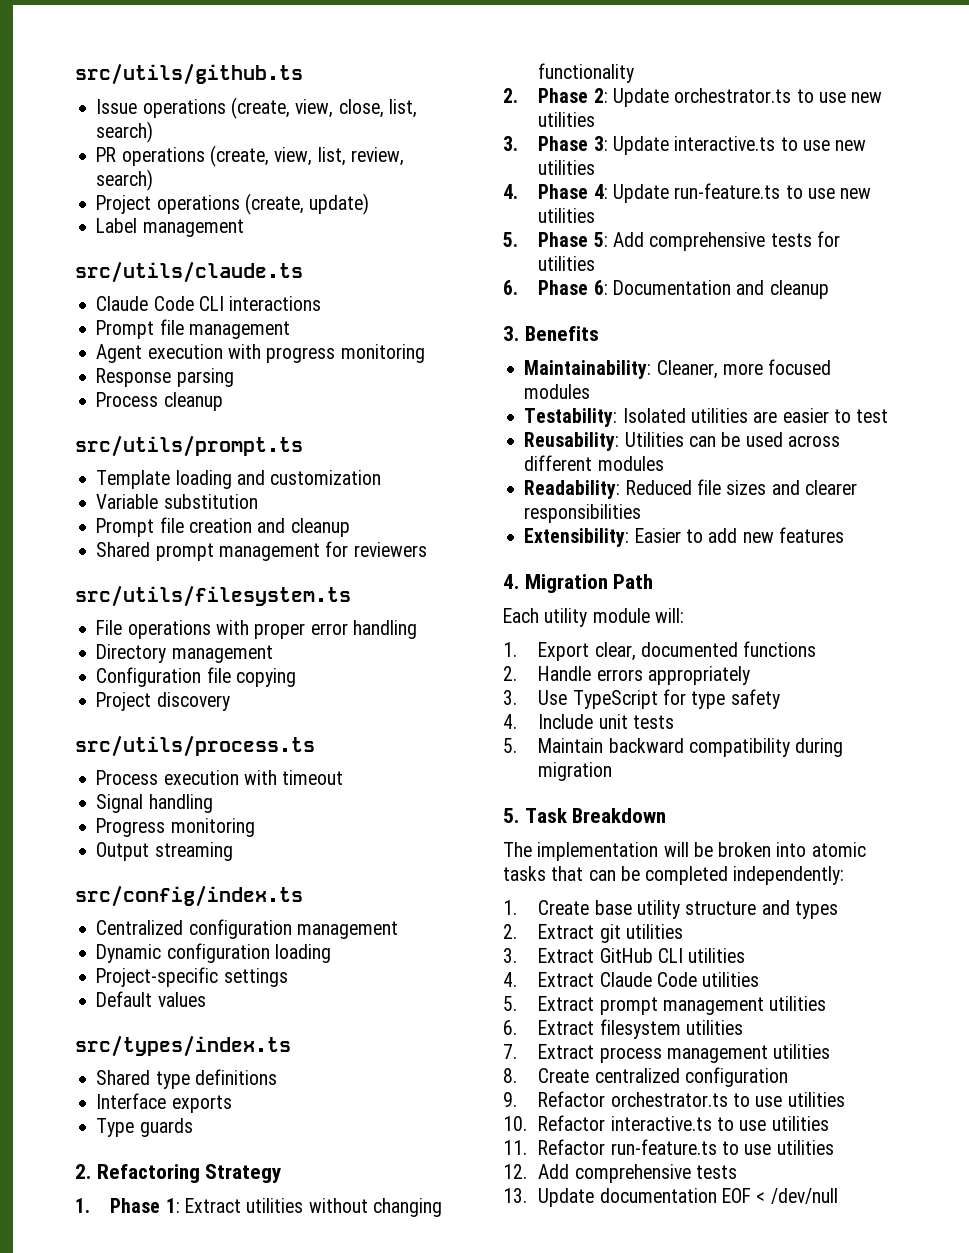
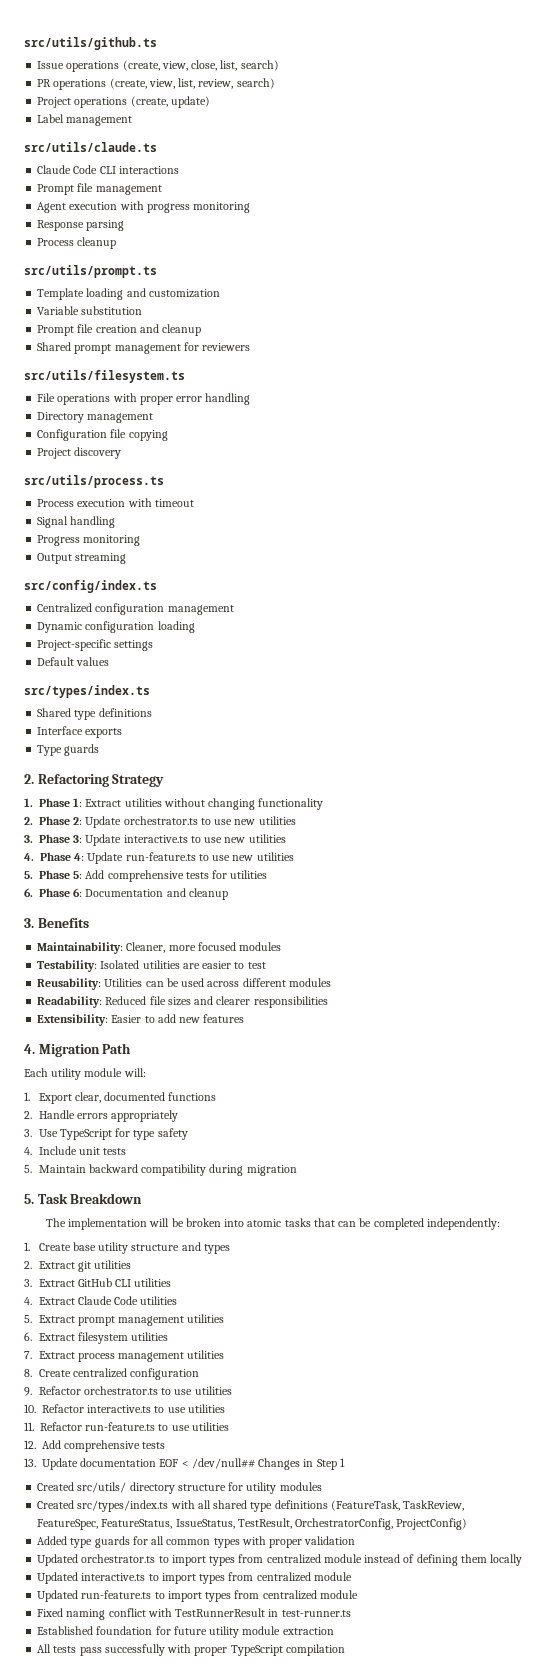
- 13. Update documentation EOF < /dev/null
+ 13. Update documentation EOF < /dev/null## Changes in Step 1
+ Created src/utils/ directory structure for utility modules
+ Created src/types/index.ts with all shared type definitions (FeatureTask, TaskReview, FeatureSpec, FeatureStatus, IssueStatus, TestResult, OrchestratorConfig, ProjectConfig)
+ Added type guards for all common types with proper validation
+ Updated orchestrator.ts to import types from centralized module instead of defining them locally
+ Updated interactive.ts to import types from centralized module
+ Updated run-feature.ts to import types from centralized module
+ Fixed naming conflict with TestRunnerResult in test-runner.ts
+ Established foundation for future utility module extraction
+ All tests pass successfully with proper TypeScript compilation

